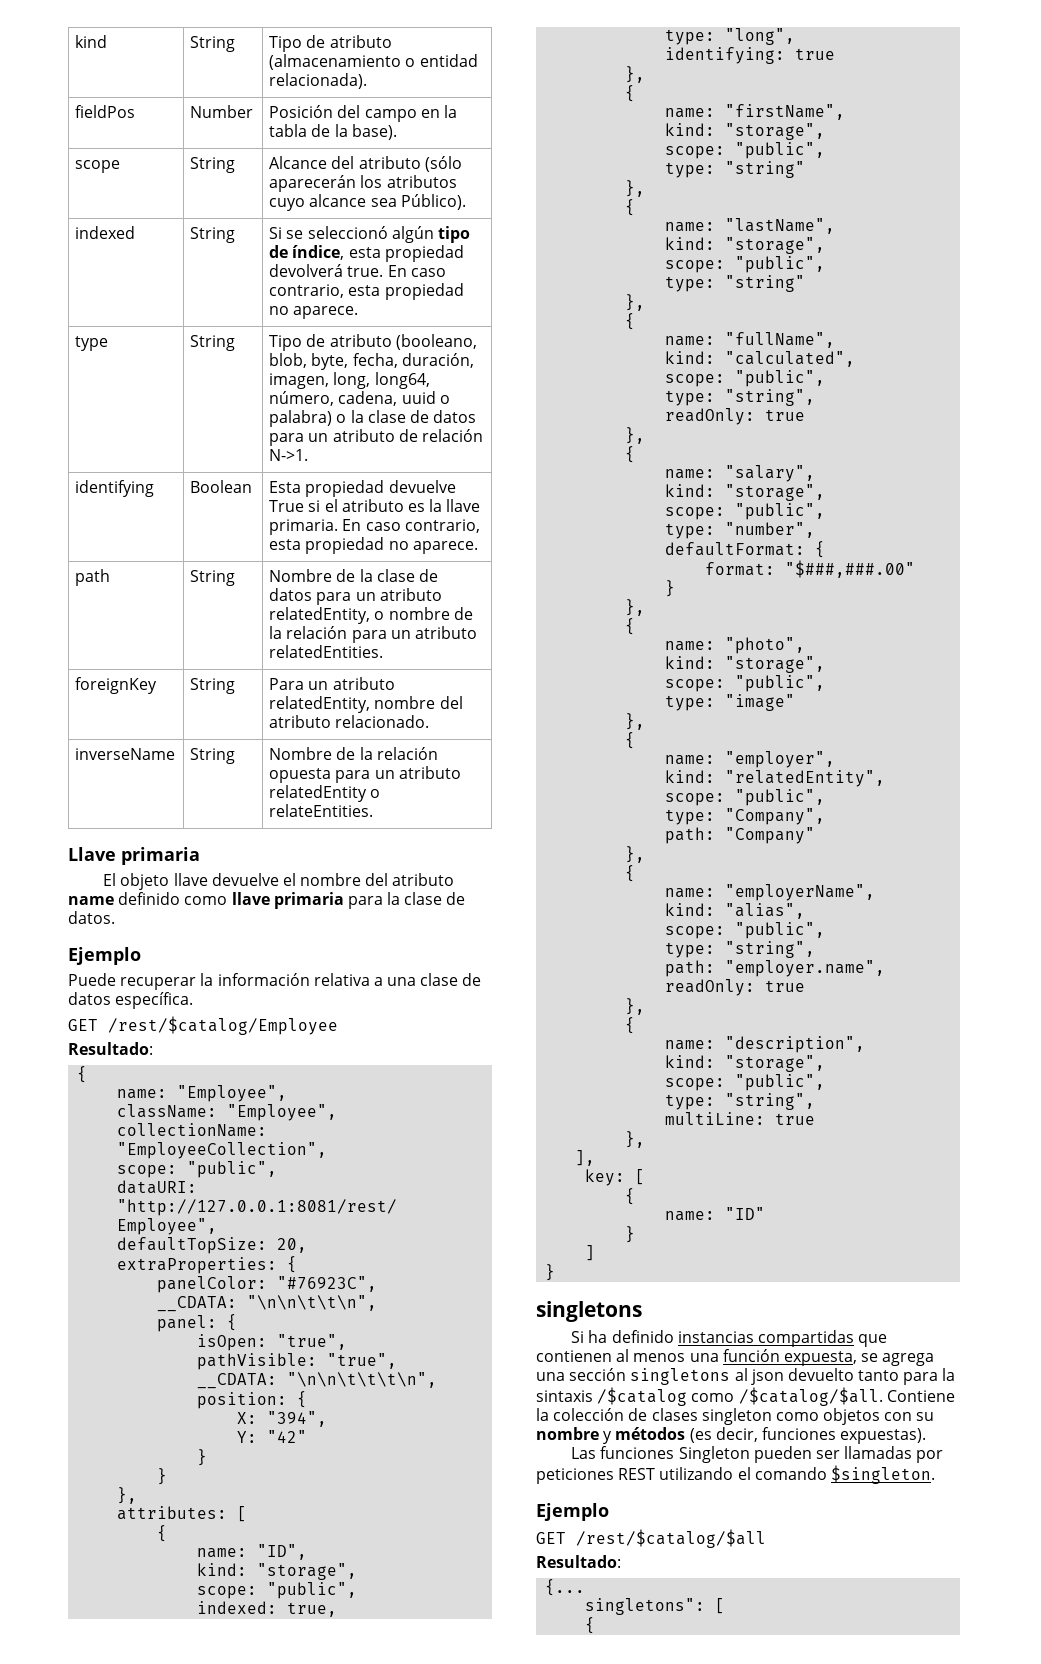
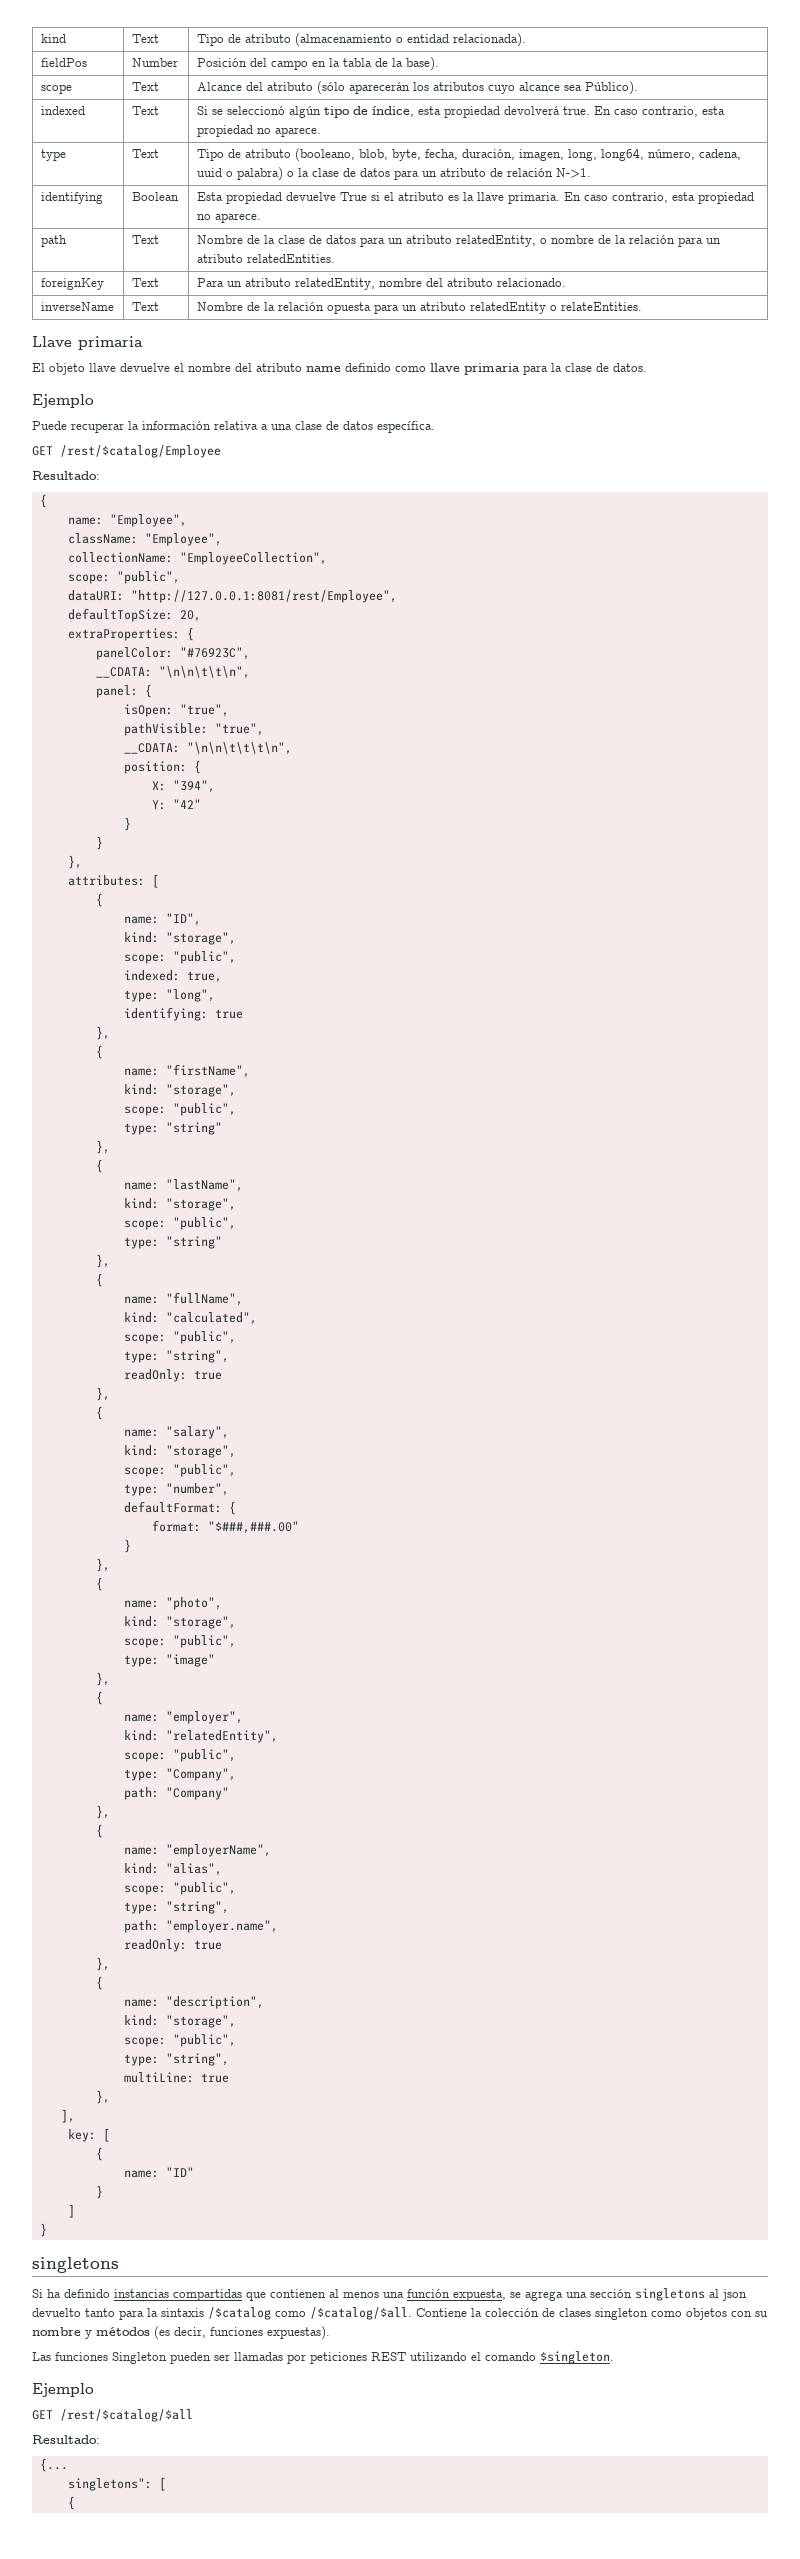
- kind | String | Tipo de atributo (almacenamiento o entidad relacionada).
+ kind | Text | Tipo de atributo (almacenamiento o entidad relacionada).
- scope | String | Alcance del atributo (sólo aparecerán los atributos cuyo alcance sea Público).
+ scope | Text | Alcance del atributo (sólo aparecerán los atributos cuyo alcance sea Público).
- indexed | String | Si se seleccionó algún tipo de índice, esta propiedad devolverá true. En caso contrario, esta propiedad no aparece.
+ indexed | Text | Si se seleccionó algún tipo de índice, esta propiedad devolverá true. En caso contrario, esta propiedad no aparece.
- type | String | Tipo de atributo (booleano, blob, byte, fecha, duración, imagen, long, long64, número, cadena, uuid o palabra) o la clase de datos para un atributo de relación N->1.
+ type | Text | Tipo de atributo (booleano, blob, byte, fecha, duración, imagen, long, long64, número, cadena, uuid o palabra) o la clase de datos para un atributo de relación N->1.
- path | String | Nombre de la clase de datos para un atributo relatedEntity, o nombre de la relación para un atributo relatedEntities.
+ path | Text | Nombre de la clase de datos para un atributo relatedEntity, o nombre de la relación para un atributo relatedEntities.
- foreignKey | String | Para un atributo relatedEntity, nombre del atributo relacionado.
+ foreignKey | Text | Para un atributo relatedEntity, nombre del atributo relacionado.
- inverseName | String | Nombre de la relación opuesta para un atributo relatedEntity o relateEntities.
+ inverseName | Text | Nombre de la relación opuesta para un atributo relatedEntity o relateEntities.

